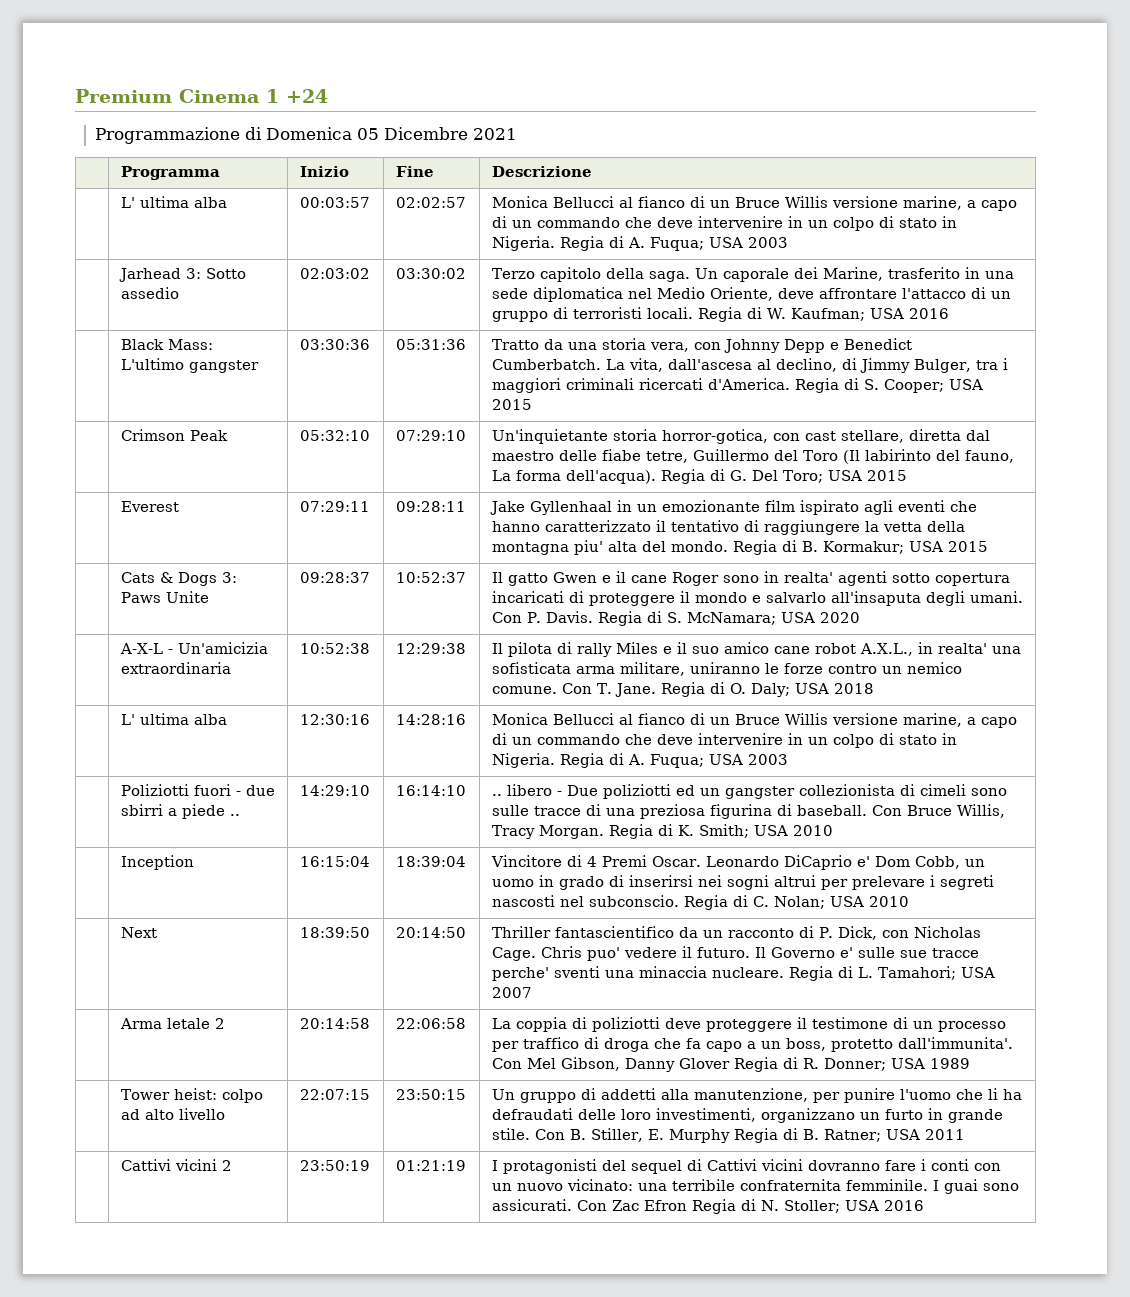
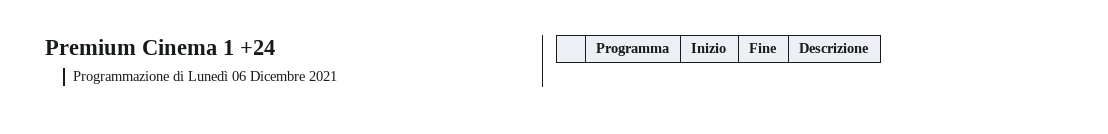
- Programmazione di Domenica 05 Dicembre 2021
+ Programmazione di Lunedì 06 Dicembre 2021
- | L' ultima alba | 00:03:57 | 02:02:57 | Monica Bellucci al fianco di un Bruce Willis versione marine, a capo di un commando che deve intervenire in un colpo di stato in Nigeria. Regia di A. Fuqua; USA 2003
- | Jarhead 3: Sotto assedio | 02:03:02 | 03:30:02 | Terzo capitolo della saga. Un caporale dei Marine, trasferito in una sede diplomatica nel Medio Oriente, deve affrontare l'attacco di un gruppo di terroristi locali. Regia di W. Kaufman; USA 2016
- | Black Mass: L'ultimo gangster | 03:30:36 | 05:31:36 | Tratto da una storia vera, con Johnny Depp e Benedict Cumberbatch. La vita, dall'ascesa al declino, di Jimmy Bulger, tra i maggiori criminali ricercati d'America. Regia di S. Cooper; USA 2015
- | Crimson Peak | 05:32:10 | 07:29:10 | Un'inquietante storia horror-gotica, con cast stellare, diretta dal maestro delle fiabe tetre, Guillermo del Toro (Il labirinto del fauno, La forma dell'acqua). Regia di G. Del Toro; USA 2015
- | Everest | 07:29:11 | 09:28:11 | Jake Gyllenhaal in un emozionante film ispirato agli eventi che hanno caratterizzato il tentativo di raggiungere la vetta della montagna piu' alta del mondo. Regia di B. Kormakur; USA 2015
- | Cats & Dogs 3: Paws Unite | 09:28:37 | 10:52:37 | Il gatto Gwen e il cane Roger sono in realta' agenti sotto copertura incaricati di proteggere il mondo e salvarlo all'insaputa degli umani. Con P. Davis. Regia di S. McNamara; USA 2020
- | A-X-L - Un'amicizia extraordinaria | 10:52:38 | 12:29:38 | Il pilota di rally Miles e il suo amico cane robot A.X.L., in realta' una sofisticata arma militare, uniranno le forze contro un nemico comune. Con T. Jane. Regia di O. Daly; USA 2018
- | L' ultima alba | 12:30:16 | 14:28:16 | Monica Bellucci al fianco di un Bruce Willis versione marine, a capo di un commando che deve intervenire in un colpo di stato in Nigeria. Regia di A. Fuqua; USA 2003
- | Poliziotti fuori - due sbirri a piede .. | 14:29:10 | 16:14:10 | .. libero - Due poliziotti ed un gangster collezionista di cimeli sono sulle tracce di una preziosa figurina di baseball. Con Bruce Willis, Tracy Morgan. Regia di K. Smith; USA 2010
- | Inception | 16:15:04 | 18:39:04 | Vincitore di 4 Premi Oscar. Leonardo DiCaprio e' Dom Cobb, un uomo in grado di inserirsi nei sogni altrui per prelevare i segreti nascosti nel subconscio. Regia di C. Nolan; USA 2010
- | Next | 18:39:50 | 20:14:50 | Thriller fantascientifico da un racconto di P. Dick, con Nicholas Cage. Chris puo' vedere il futuro. Il Governo e' sulle sue tracce perche' sventi una minaccia nucleare. Regia di L. Tamahori; USA 2007
- | Arma letale 2 | 20:14:58 | 22:06:58 | La coppia di poliziotti deve proteggere il testimone di un processo per traffico di droga che fa capo a un boss, protetto dall'immunita'. Con Mel Gibson, Danny Glover Regia di R. Donner; USA 1989
- | Tower heist: colpo ad alto livello | 22:07:15 | 23:50:15 | Un gruppo di addetti alla manutenzione, per punire l'uomo che li ha defraudati delle loro investimenti, organizzano un furto in grande stile. Con B. Stiller, E. Murphy Regia di B. Ratner; USA 2011
- | Cattivi vicini 2 | 23:50:19 | 01:21:19 | I protagonisti del sequel di Cattivi vicini dovranno fare i conti con un nuovo vicinato: una terribile confraternita femminile. I guai sono assicurati. Con Zac Efron Regia di N. Stoller; USA 2016

